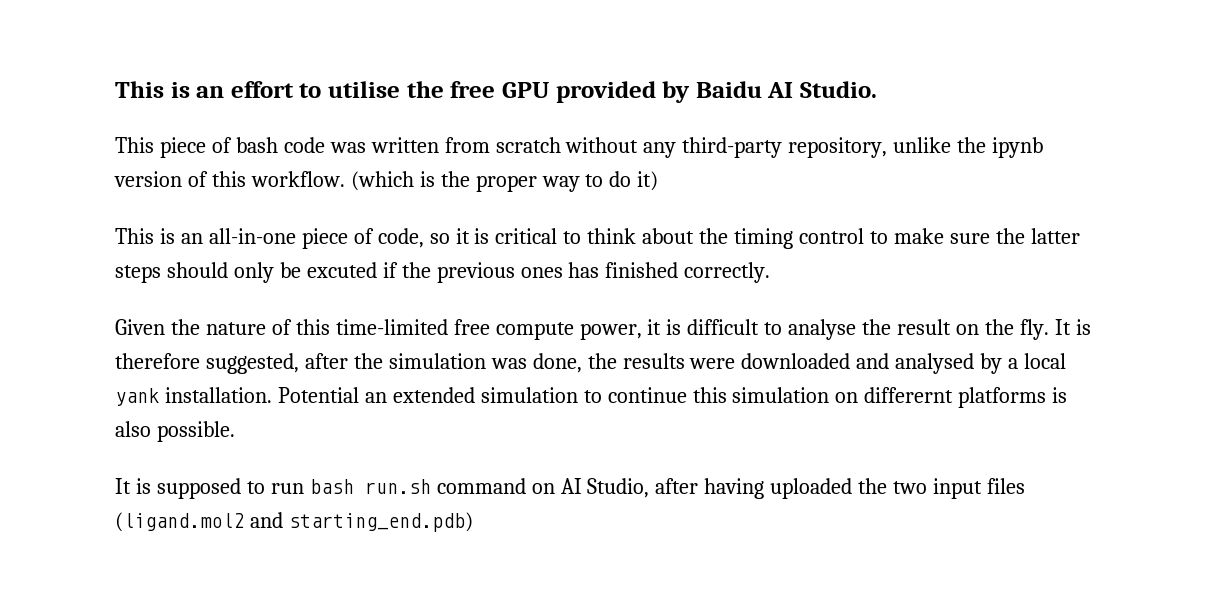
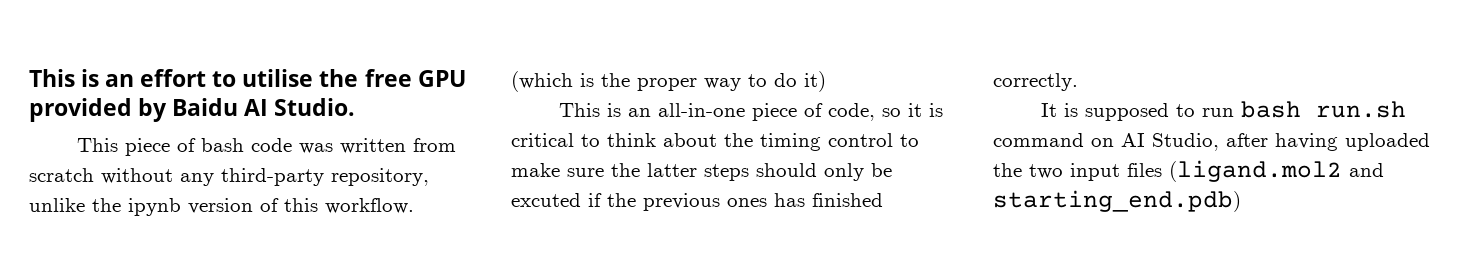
- Given the nature of this time-limited free compute power, it is difficult to analyse the result on the fly. It is therefore suggested, after the simulation was done, the results were downloaded and analysed by a local yank installation. Potential an extended simulation to continue this simulation on differernt platforms is also possible.

